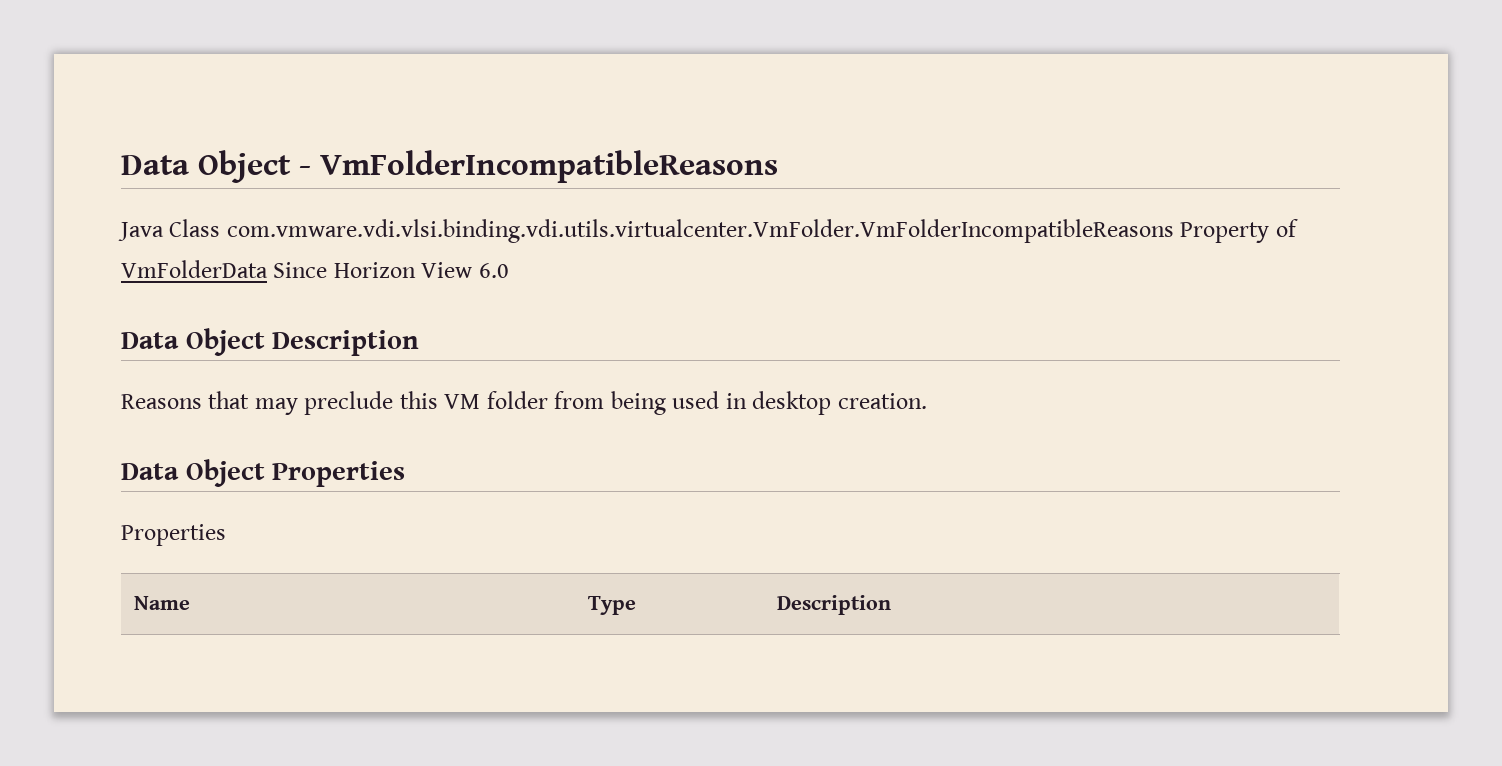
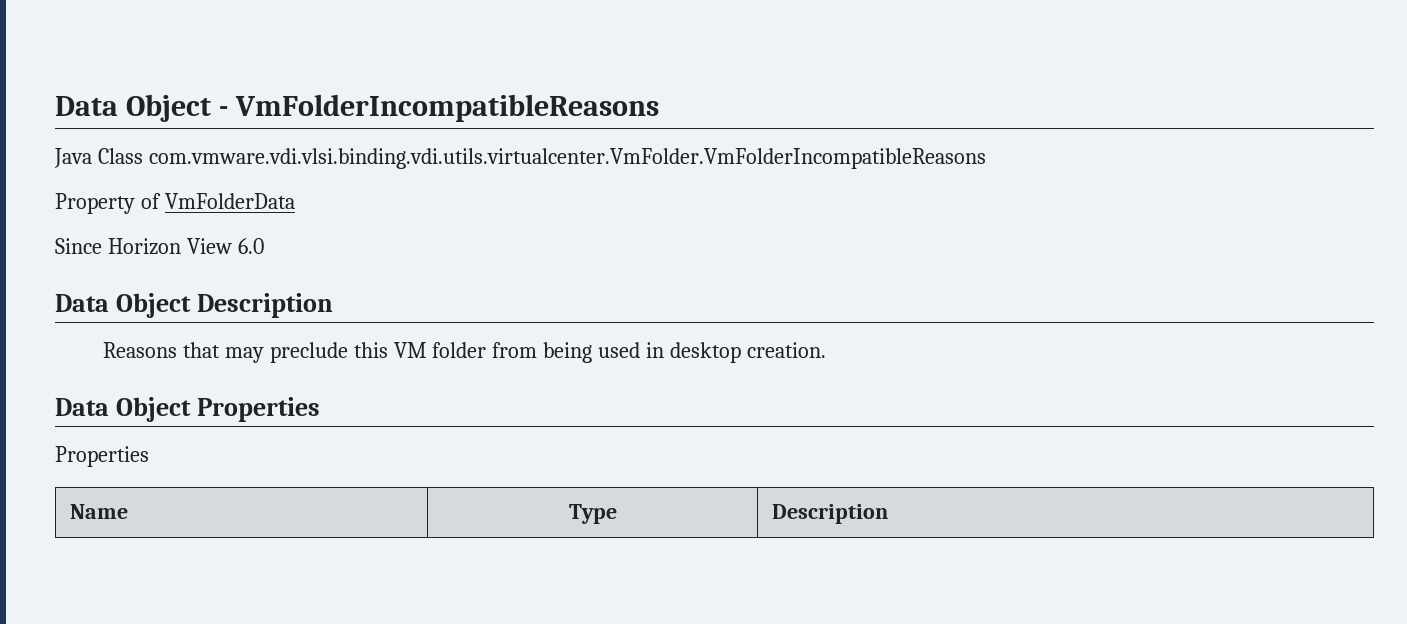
- Java Class com.vmware.vdi.vlsi.binding.vdi.utils.virtualcenter.VmFolder.VmFolderIncompatibleReasons Property of VmFolderData Since Horizon View 6.0
+ Java Class com.vmware.vdi.vlsi.binding.vdi.utils.virtualcenter.VmFolder.VmFolderIncompatibleReasons
+ Property of VmFolderData
+ Since Horizon View 6.0

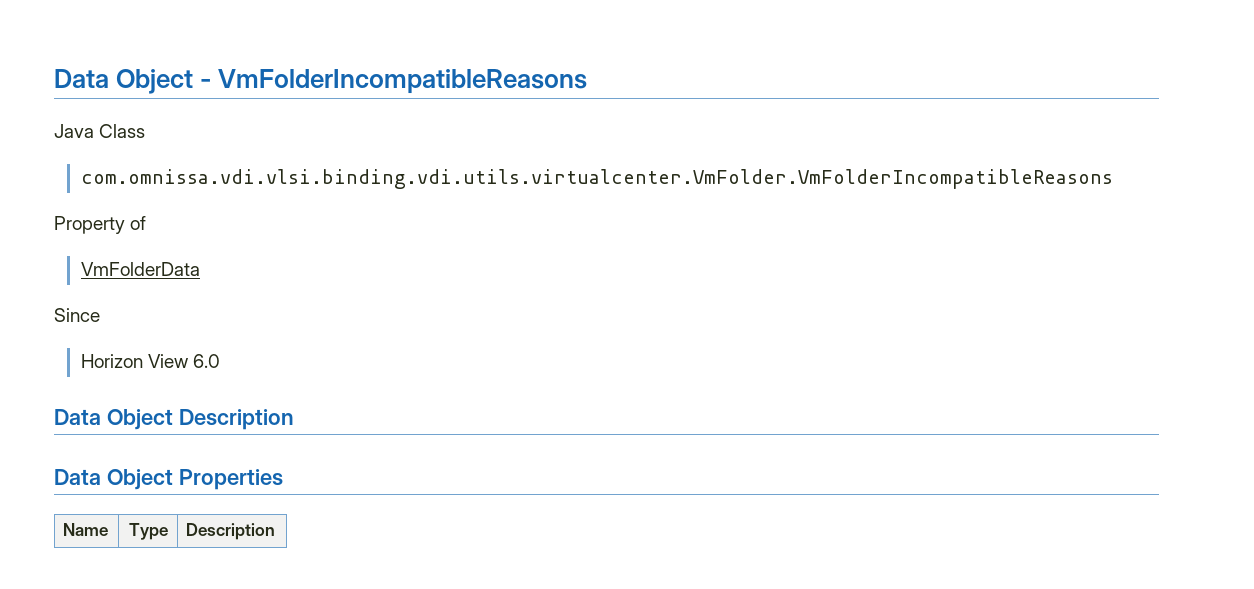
- Java Class com.vmware.vdi.vlsi.binding.vdi.utils.virtualcenter.VmFolder.VmFolderIncompatibleReasons
+ Java Class
+ com.omnissa.vdi.vlsi.binding.vdi.utils.virtualcenter.VmFolder.VmFolderIncompatibleReasons
- Property of VmFolderData
+ Property of
+ VmFolderData
- Since Horizon View 6.0
+ Since
+ Horizon View 6.0
- Reasons that may preclude this VM folder from being used in desktop creation.
  Data Object Properties
- Properties

